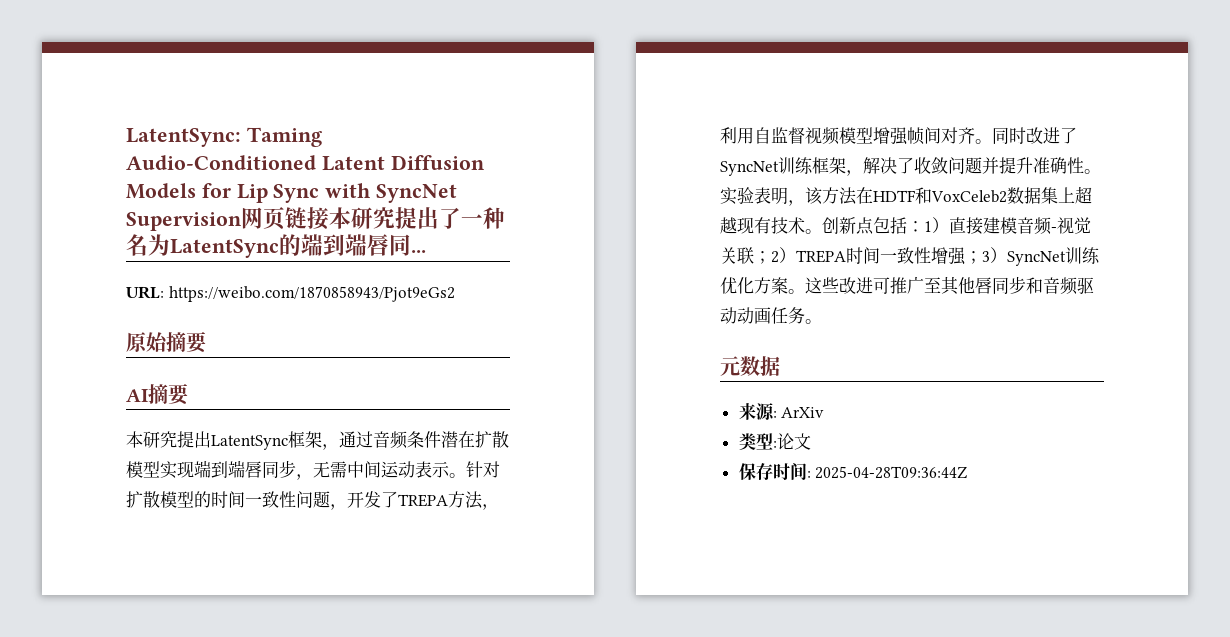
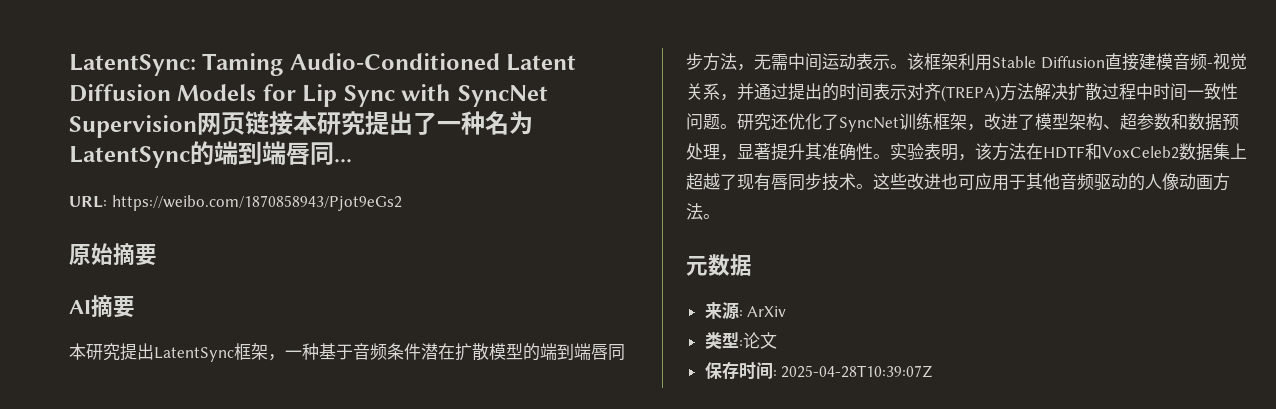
- 本研究提出LatentSync框架，通过音频条件潜在扩散模型实现端到端唇同步，无需中间运动表示。
+ 本研究提出LatentSync框架，一种基于音频条件潜在扩散模型的端到端唇同步方法，无需中间运动表示。
- 针对扩散模型的时间一致性问题，开发了TREPA方法，利用自监督视频模型增强帧间对齐。同时改进了SyncNet训练框架，解决了收敛问题并提升准确性。
+ 该框架利用Stable Diffusion直接建模音频-视觉关系，并通过提出的时间表示对齐(TREPA)方法解决扩散过程中时间一致性问题。研究还优化了SyncNet训练框架，改进了模型架构、超参数和数据预处理，显著提升其准确性。
- 实验表明，该方法在HDTF和VoxCeleb2数据集上超越现有技术。创新点包括：1）直接建模音频-视觉关联；2）TREPA时间一致性增强；3）SyncNet训练优化方案。这些改进可推广至其他唇同步和音频驱动动画任务。
+ 实验表明，该方法在HDTF和VoxCeleb2数据集上超越了现有唇同步技术。这些改进也可应用于其他音频驱动的人像动画方法。
- 保存时间: 2025-04-28T09:36:44Z
+ 保存时间: 2025-04-28T10:39:07Z

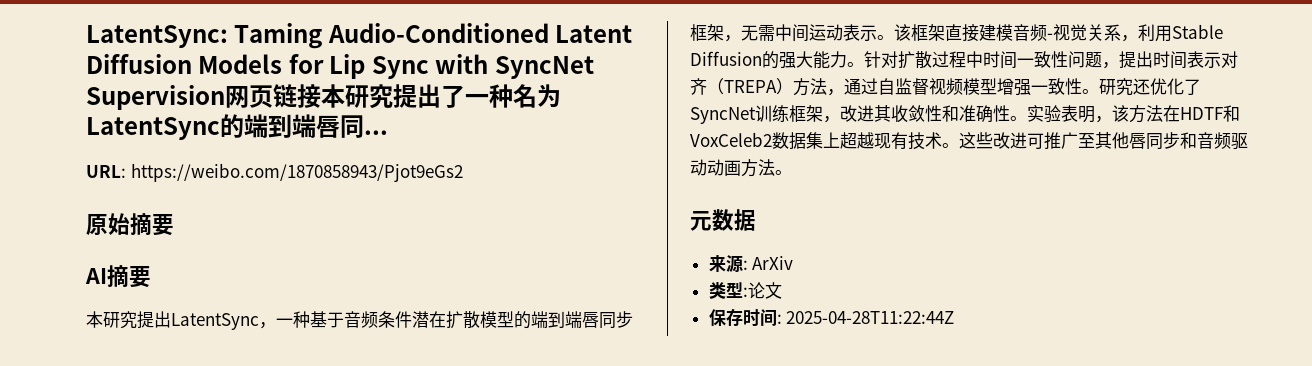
- 本研究提出LatentSync框架，一种基于音频条件潜在扩散模型的端到端唇同步方法，无需中间运动表示。
+ 本研究提出LatentSync，一种基于音频条件潜在扩散模型的端到端唇同步框架，无需中间运动表示。
- 该框架利用Stable Diffusion直接建模音频-视觉关系，并通过提出的时间表示对齐(TREPA)方法解决扩散过程中时间一致性问题。
+ 该框架直接建模音频-视觉关系，利用Stable Diffusion的强大能力。针对扩散过程中时间一致性问题，提出时间表示对齐（TREPA）方法，通过自监督视频模型增强一致性。
- 研究还优化了SyncNet训练框架，改进了模型架构、超参数和数据预处理，显著提升其准确性。
+ 研究还优化了SyncNet训练框架，改进其收敛性和准确性。
- 实验表明，该方法在HDTF和VoxCeleb2数据集上超越了现有唇同步技术。
+ 实验表明，该方法在HDTF和VoxCeleb2数据集上超越现有技术。
- 这些改进也可应用于其他音频驱动的人像动画方法。
+ 这些改进可推广至其他唇同步和音频驱动动画方法。
- 保存时间: 2025-04-28T10:39:07Z
+ 保存时间: 2025-04-28T11:22:44Z

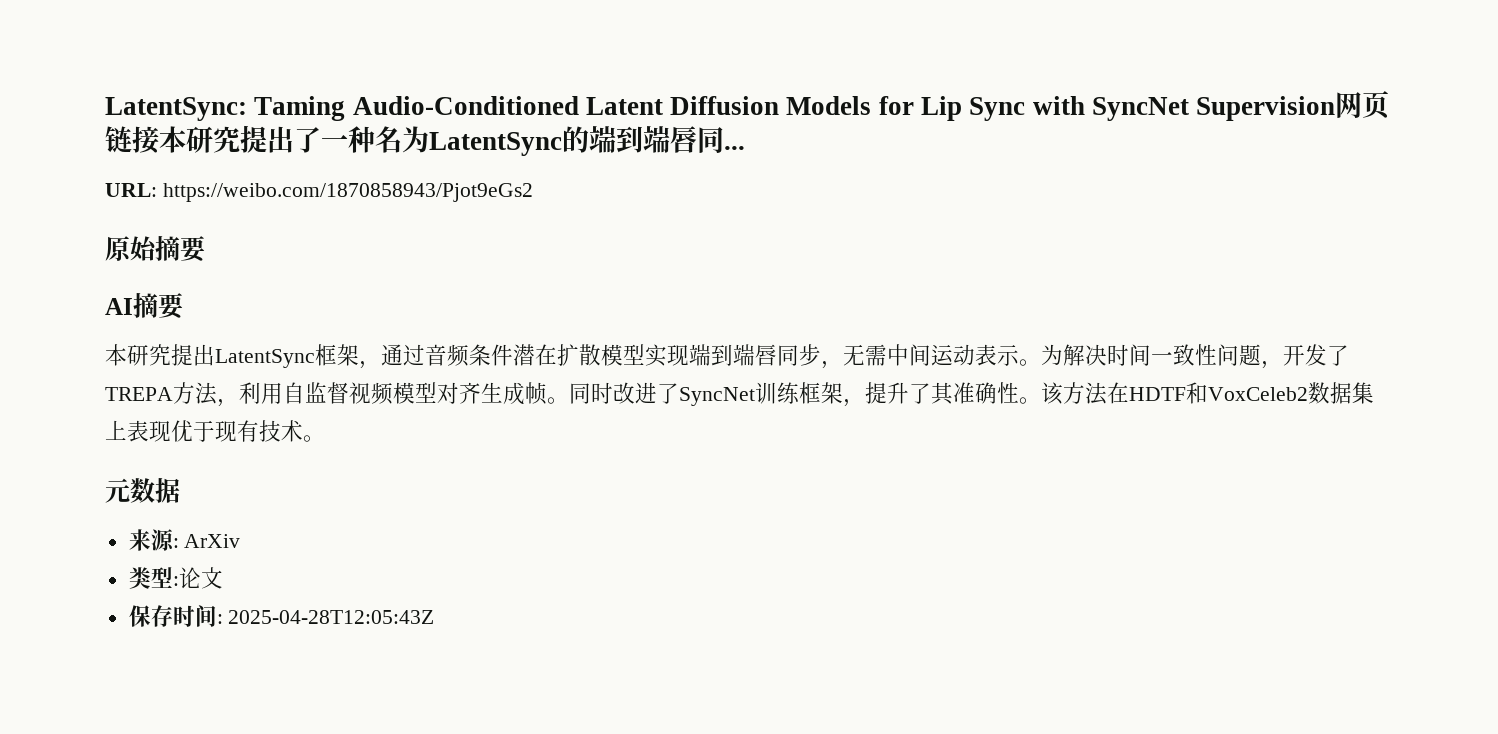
- 本研究提出LatentSync，一种基于音频条件潜在扩散模型的端到端唇同步框架，无需中间运动表示。
+ 本研究提出LatentSync框架，通过音频条件潜在扩散模型实现端到端唇同步，无需中间运动表示。
- 该框架直接建模音频-视觉关系，利用Stable Diffusion的强大能力。针对扩散过程中时间一致性问题，提出时间表示对齐（TREPA）方法，通过自监督视频模型增强一致性。研究还优化了SyncNet训练框架，改进其收敛性和准确性。实验表明，该方法在HDTF和VoxCeleb2数据集上超越现有技术。这些改进可推广至其他唇同步和音频驱动动画方法。
+ 为解决时间一致性问题，开发了TREPA方法，利用自监督视频模型对齐生成帧。同时改进了SyncNet训练框架，提升了其准确性。该方法在HDTF和VoxCeleb2数据集上表现优于现有技术。
- 保存时间: 2025-04-28T11:22:44Z
+ 保存时间: 2025-04-28T12:05:43Z

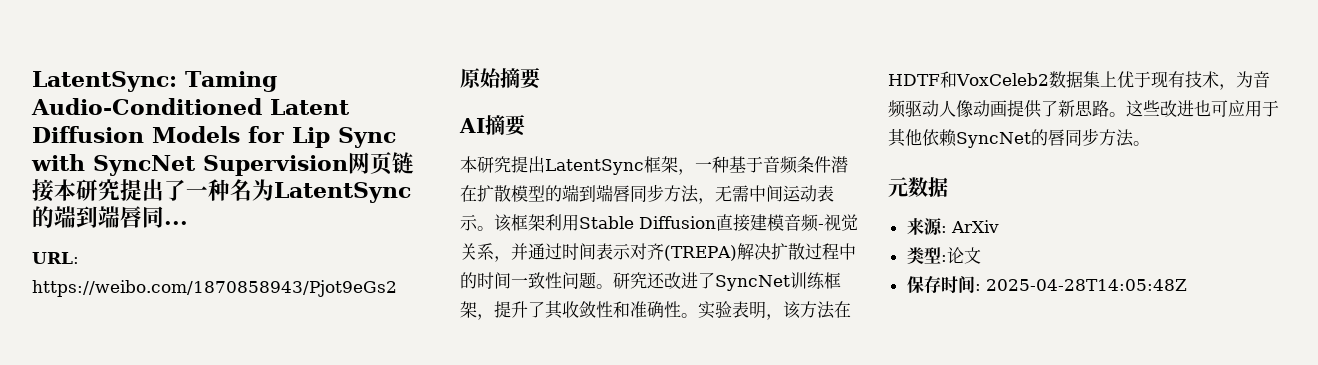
- 本研究提出LatentSync框架，通过音频条件潜在扩散模型实现端到端唇同步，无需中间运动表示。
+ 本研究提出LatentSync框架，一种基于音频条件潜在扩散模型的端到端唇同步方法，无需中间运动表示。
- 为解决时间一致性问题，开发了TREPA方法，利用自监督视频模型对齐生成帧。同时改进了SyncNet训练框架，提升了其准确性。该方法在HDTF和VoxCeleb2数据集上表现优于现有技术。
+ 该框架利用Stable Diffusion直接建模音频-视觉关系，并通过时间表示对齐(TREPA)解决扩散过程中的时间一致性问题。研究还改进了SyncNet训练框架，提升了其收敛性和准确性。实验表明，该方法在HDTF和VoxCeleb2数据集上优于现有技术，为音频驱动人像动画提供了新思路。这些改进也可应用于其他依赖SyncNet的唇同步方法。
- 保存时间: 2025-04-28T12:05:43Z
+ 保存时间: 2025-04-28T14:05:48Z

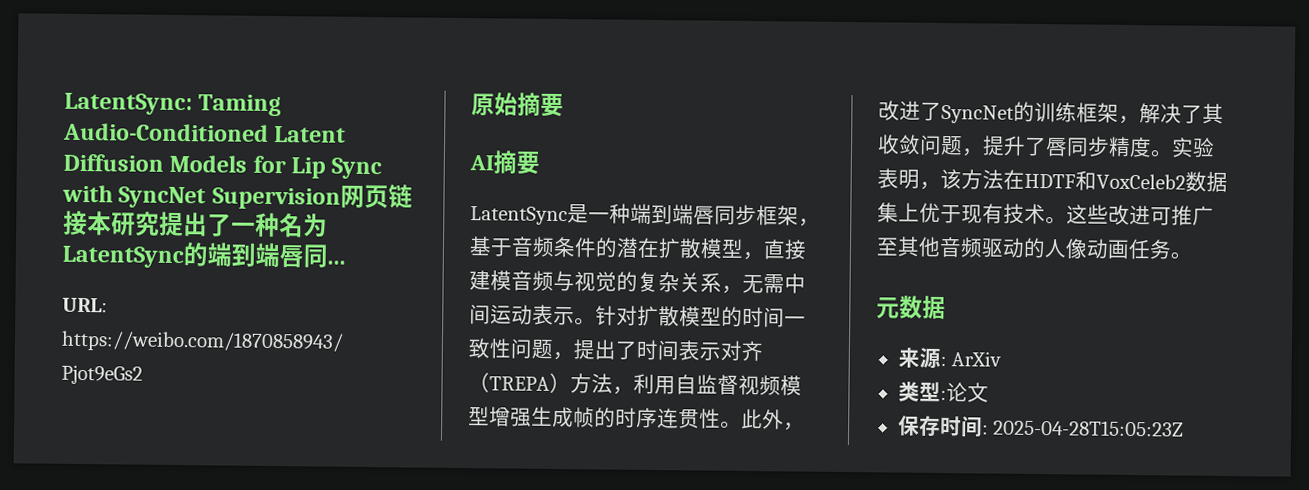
- 本研究提出LatentSync框架，一种基于音频条件潜在扩散模型的端到端唇同步方法，无需中间运动表示。
+ LatentSync是一种端到端唇同步框架，基于音频条件的潜在扩散模型，直接建模音频与视觉的复杂关系，无需中间运动表示。
- 该框架利用Stable Diffusion直接建模音频-视觉关系，并通过时间表示对齐(TREPA)解决扩散过程中的时间一致性问题。研究还改进了SyncNet训练框架，提升了其收敛性和准确性。
+ 针对扩散模型的时间一致性问题，提出了时间表示对齐（TREPA）方法，利用自监督视频模型增强生成帧的时序连贯性。此外，改进了SyncNet的训练框架，解决了其收敛问题，提升了唇同步精度。
- 实验表明，该方法在HDTF和VoxCeleb2数据集上优于现有技术，为音频驱动人像动画提供了新思路。这些改进也可应用于其他依赖SyncNet的唇同步方法。
+ 实验表明，该方法在HDTF和VoxCeleb2数据集上优于现有技术。这些改进可推广至其他音频驱动的人像动画任务。
- 保存时间: 2025-04-28T14:05:48Z
+ 保存时间: 2025-04-28T15:05:23Z

